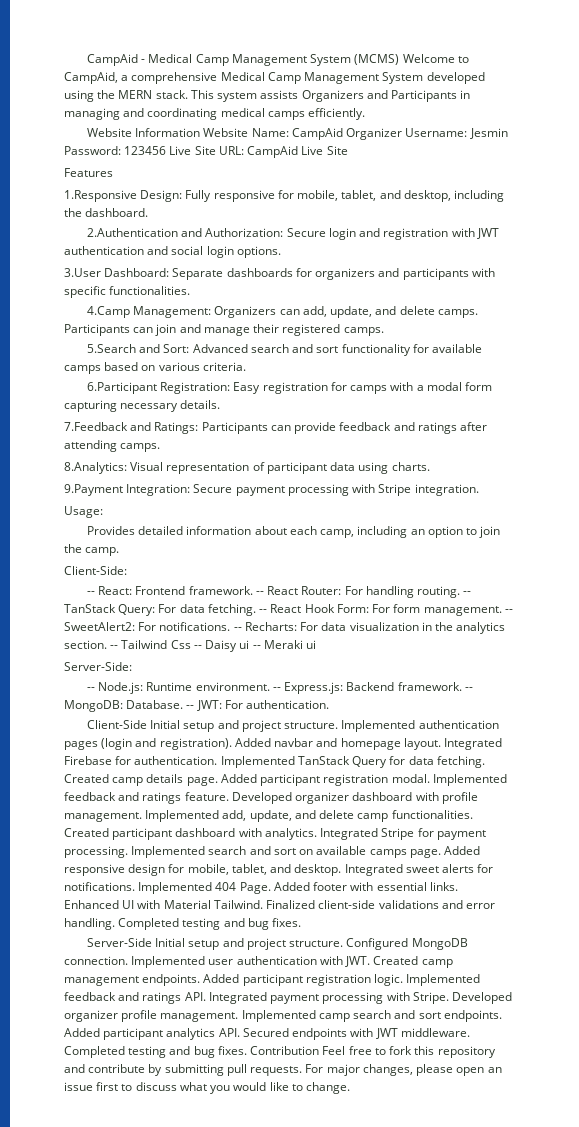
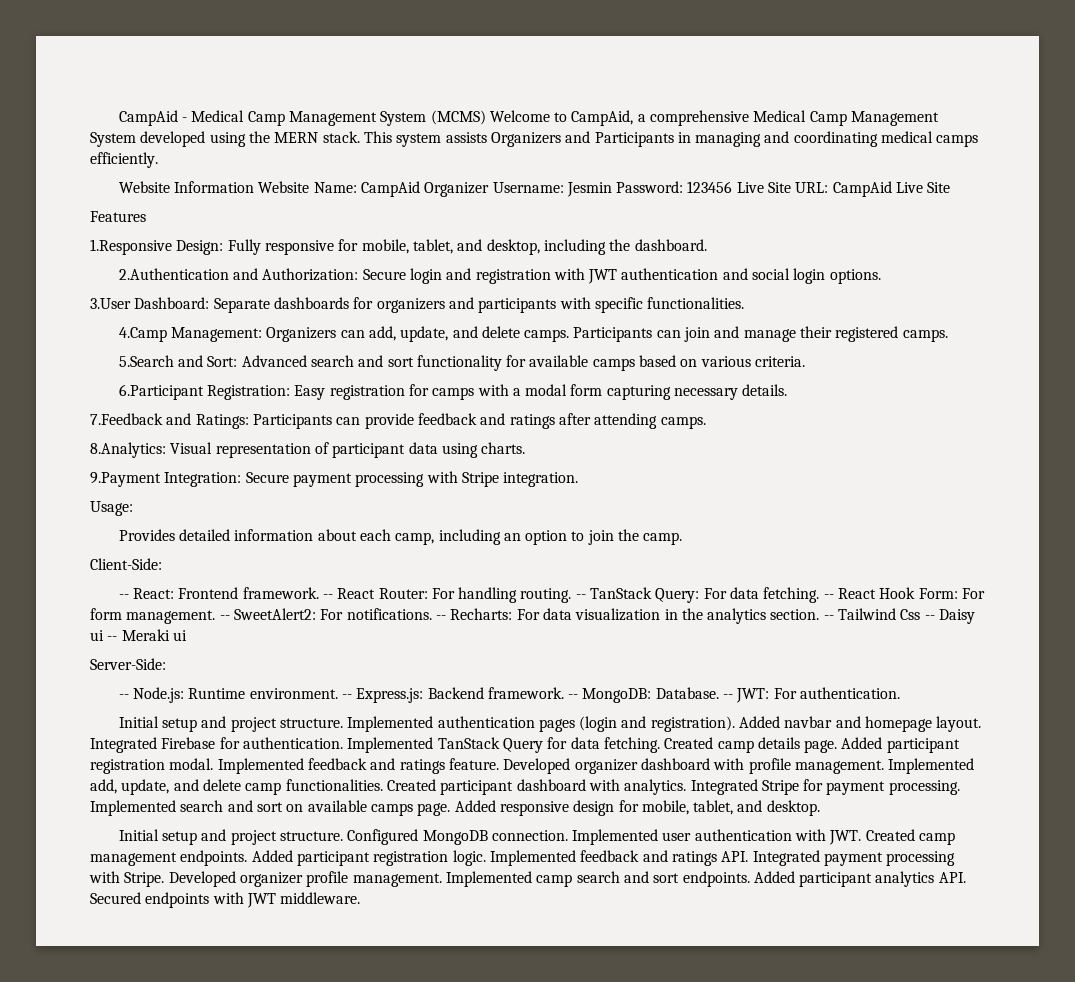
  -- JWT: For authentication.
- Client-Side Initial setup and project structure.
+ Initial setup and project structure.
- Added responsive design for mobile, tablet, and desktop. Integrated sweet alerts for notifications. Implemented 404 Page. Added footer with essential links. Enhanced UI with Material Tailwind. Finalized client-side validations and error handling. Completed testing and bug fixes.
- Server-Side Initial setup and project structure.
+ Added responsive design for mobile, tablet, and desktop.
+ Initial setup and project structure.
- Completed testing and bug fixes. Contribution Feel free to fork this repository and contribute by submitting pull requests. For major changes, please open an issue first to discuss what you would like to change.

